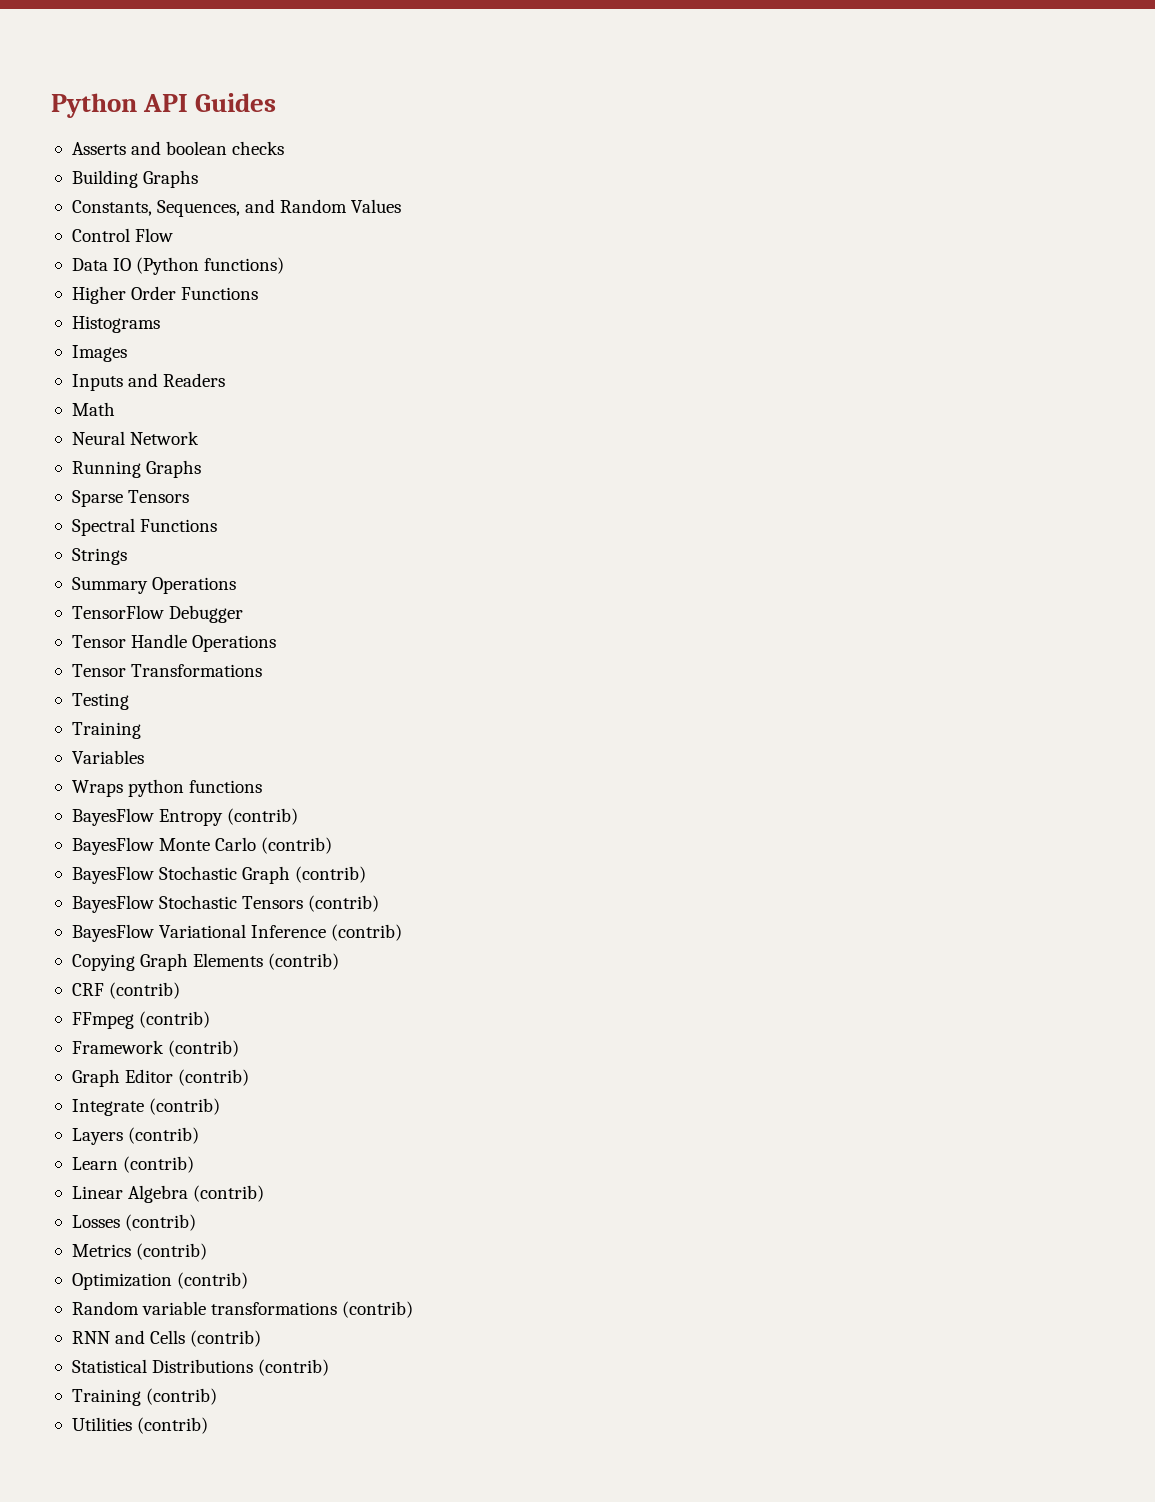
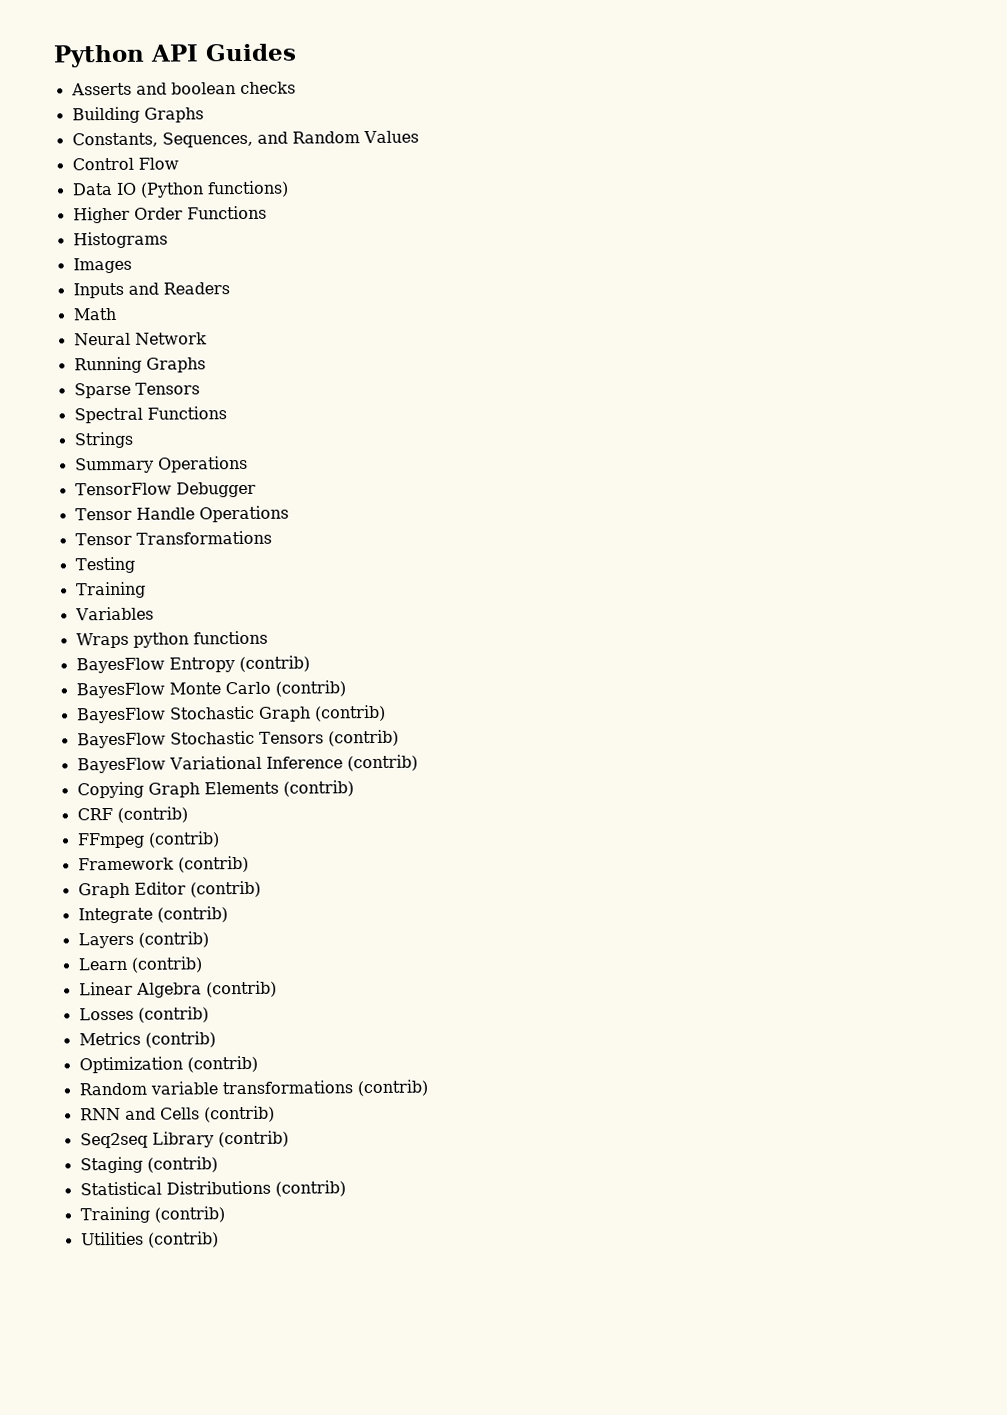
+ Seq2seq Library (contrib)
+ Staging (contrib)

